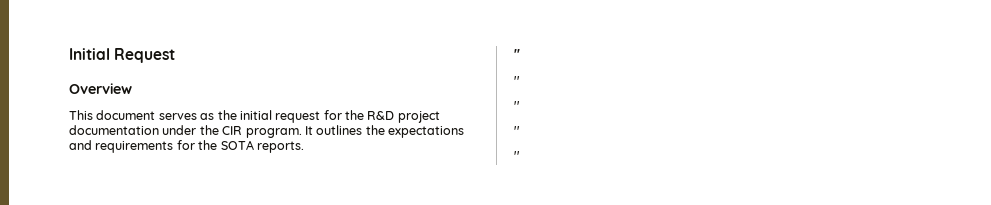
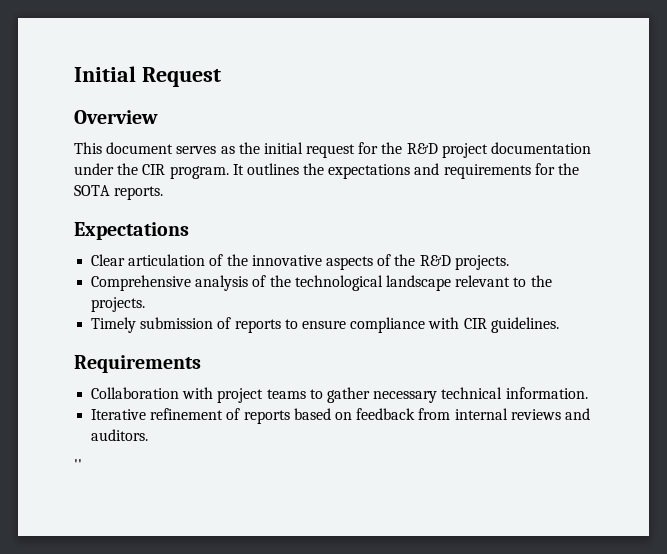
  It outlines the expectations and requirements for the SOTA reports.
- ''
- ''
- ''
- ''
+ Expectations
+ Clear articulation of the innovative aspects of the R&D projects.
+ Comprehensive analysis of the technological landscape relevant to the projects.
+ Timely submission of reports to ensure compliance with CIR guidelines.
+ Requirements
+ Collaboration with project teams to gather necessary technical information.
+ Iterative refinement of reports based on feedback from internal reviews and auditors.

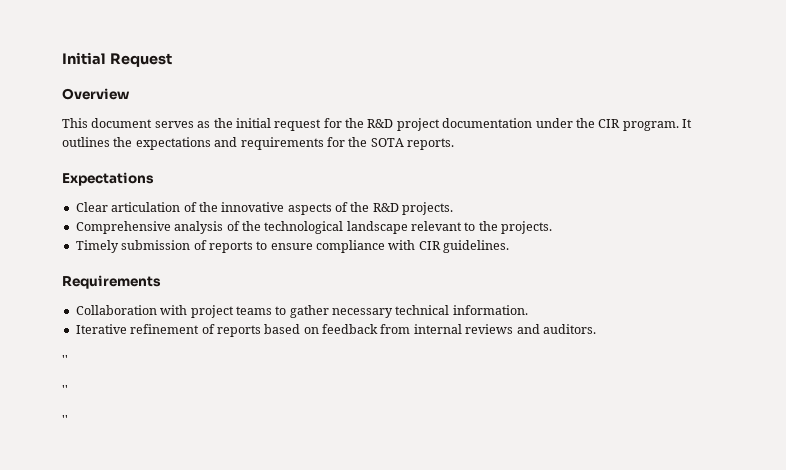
  Iterative refinement of reports based on feedback from internal reviews and auditors.
+ ''
+ ''

